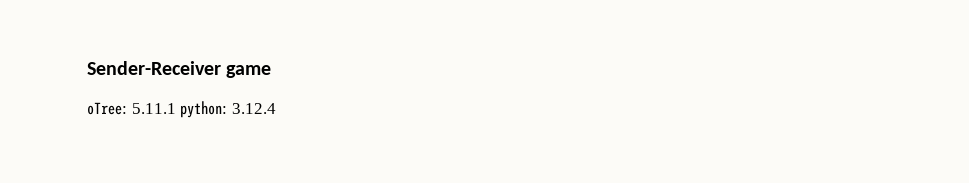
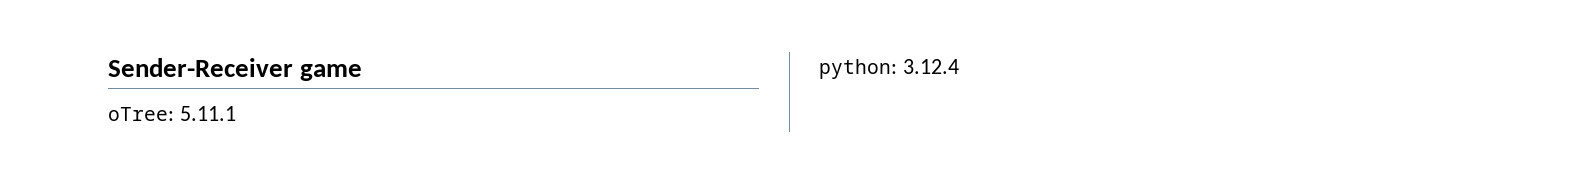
- oTree: 5.11.1 python: 3.12.4
+ oTree: 5.11.1
+ python: 3.12.4

